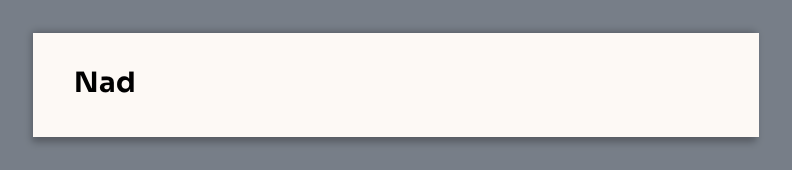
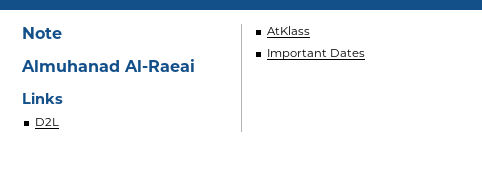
- Nad
+ Note
+ Almuhanad Al-Raeai
+ Links
+ D2L
+ AtKlass
+ Important Dates

